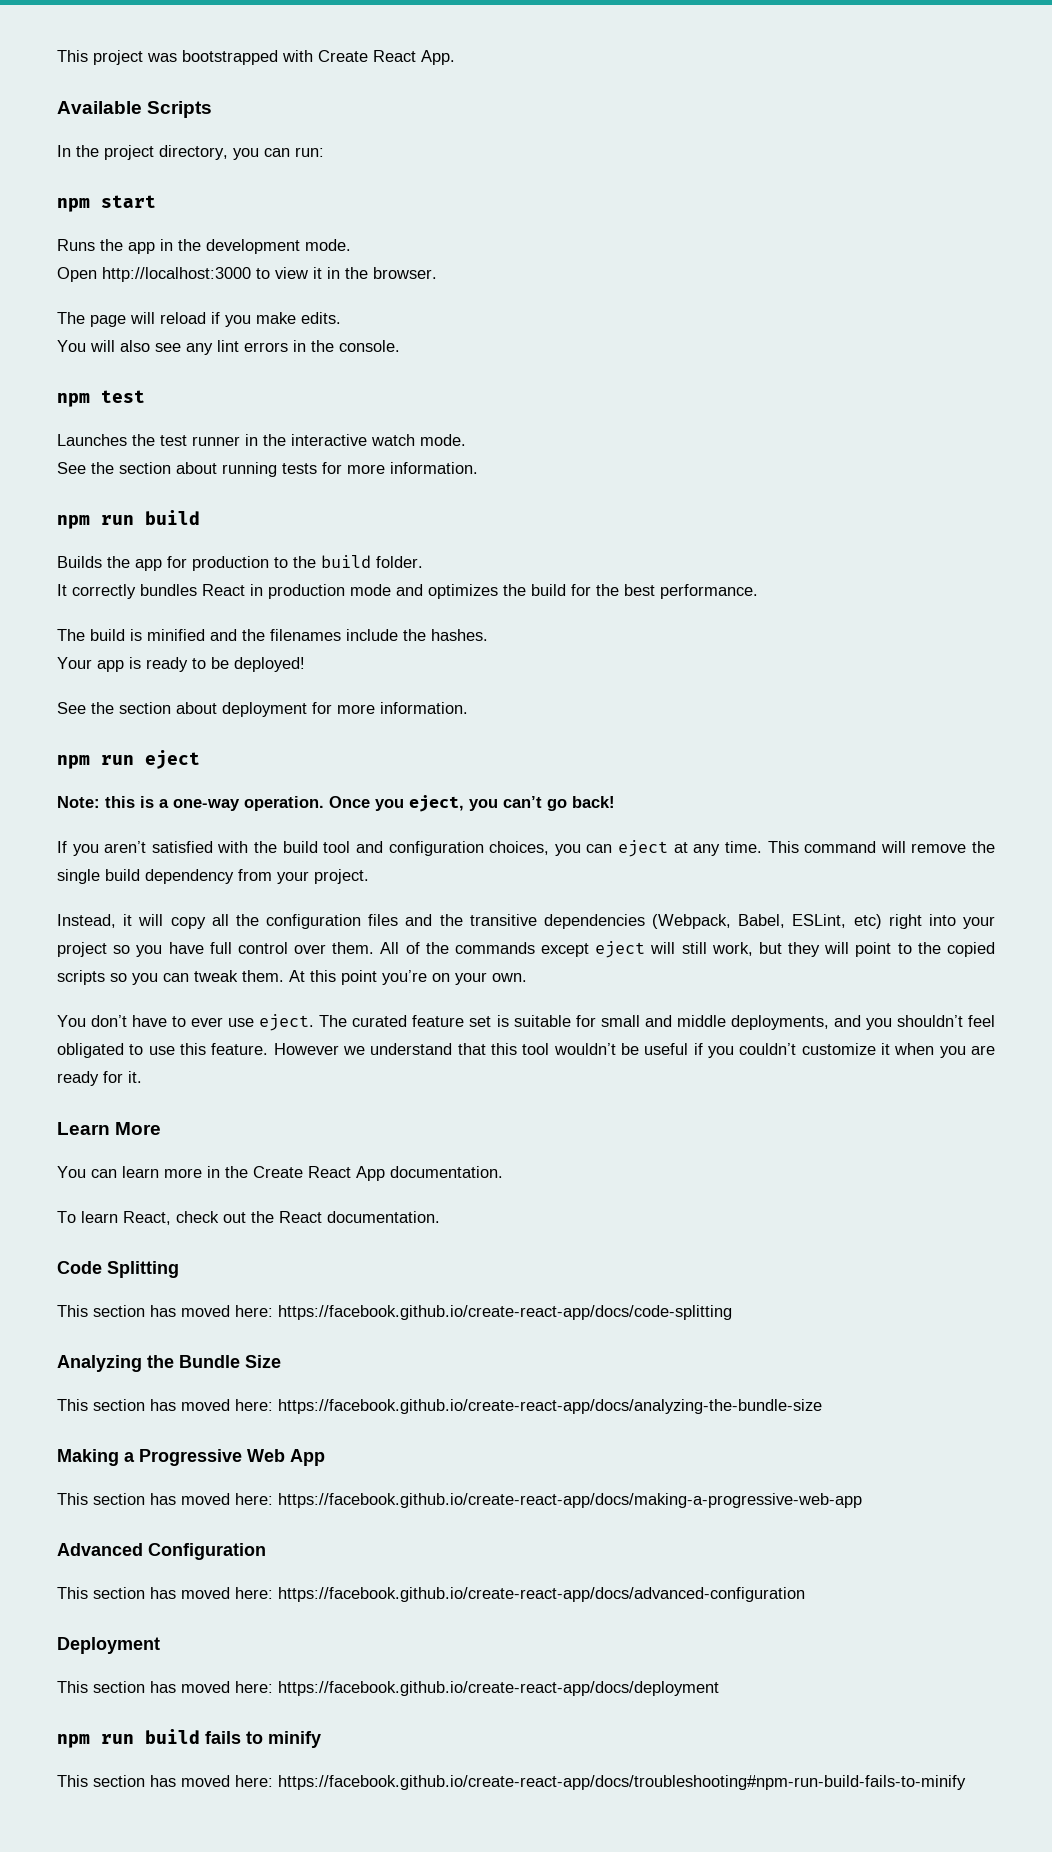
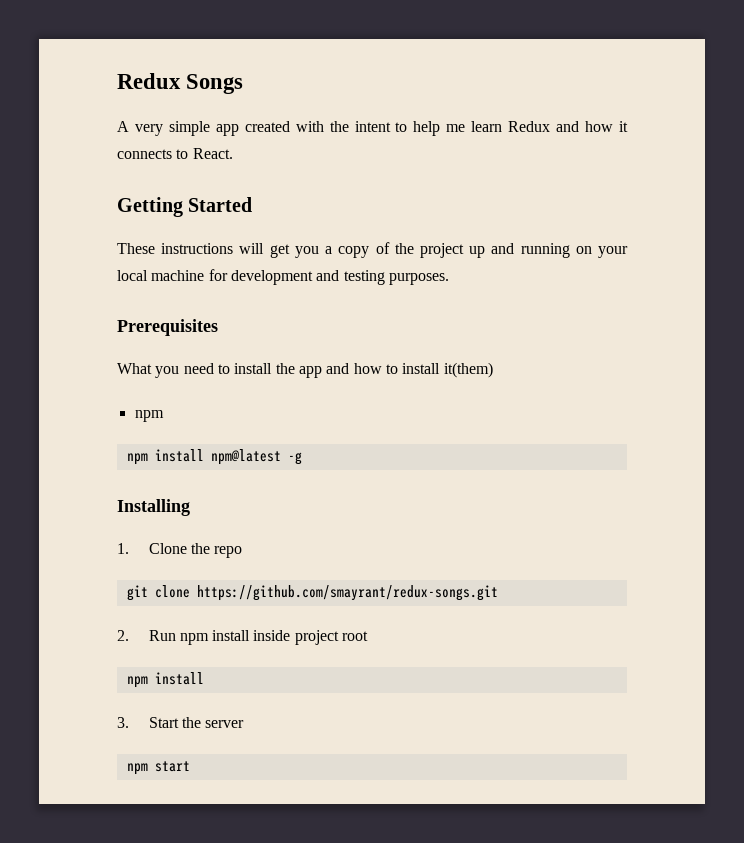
- This project was bootstrapped with Create React App.
- Available Scripts
- In the project directory, you can run:
+ Redux Songs
+ A very simple app created with the intent to help me learn Redux and how it connects to React.
+ Getting Started
+ These instructions will get you a copy of the project up and running on your local machine for development and testing purposes.
+ Prerequisites
+ What you need to install the app and how to install it(them)
+ npm
+ npm install npm@latest -g
+ Installing
+ 1. Clone the repo
+ git clone https://github.com/smayrant/redux-songs.git
+ 2. Run npm install inside project root
+ npm install
+ 3. Start the server
  npm start
- Runs the app in the development mode.
- Open http://localhost:3000 to view it in the browser.
- The page will reload if you make edits.
- You will also see any lint errors in the console.
- npm test
- Launches the test runner in the interactive watch mode.
- See the section about running tests for more information.
- npm run build
- Builds the app for production to the build folder.
- It correctly bundles React in production mode and optimizes the build for the best performance.
- The build is minified and the filenames include the hashes.
- Your app is ready to be deployed!
- See the section about deployment for more information.
- npm run eject
- Note: this is a one-way operation. Once you eject, you can’t go back!
- If you aren’t satisfied with the build tool and configuration choices, you can eject at any time. This command will remove the single build dependency from your project.
- Instead, it will copy all the configuration files and the transitive dependencies (Webpack, Babel, ESLint, etc) right into your project so you have full control over them. All of the commands except eject will still work, but they will point to the copied scripts so you can tweak them. At this point you’re on your own.
- You don’t have to ever use eject. The curated feature set is suitable for small and middle deployments, and you shouldn’t feel obligated to use this feature. However we understand that this tool wouldn’t be useful if you couldn’t customize it when you are ready for it.
- Learn More
- You can learn more in the Create React App documentation.
- To learn React, check out the React documentation.
- Code Splitting
- This section has moved here: https://facebook.github.io/create-react-app/docs/code-splitting
- Analyzing the Bundle Size
- This section has moved here: https://facebook.github.io/create-react-app/docs/analyzing-the-bundle-size
- Making a Progressive Web App
- This section has moved here: https://facebook.github.io/create-react-app/docs/making-a-progressive-web-app
- Advanced Configuration
- This section has moved here: https://facebook.github.io/create-react-app/docs/advanced-configuration
- Deployment
- This section has moved here: https://facebook.github.io/create-react-app/docs/deployment
- npm run build fails to minify
- This section has moved here: https://facebook.github.io/create-react-app/docs/troubleshooting#npm-run-build-fails-to-minify

